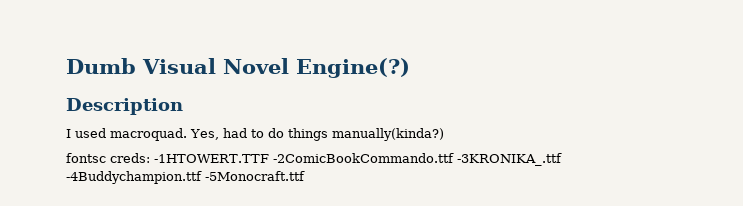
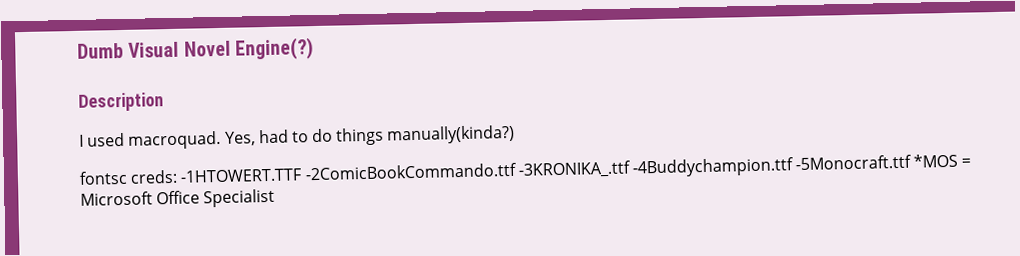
- fontsc creds: -1HTOWERT.TTF -2ComicBookCommando.ttf -3KRONIKA_.ttf -4Buddychampion.ttf -5Monocraft.ttf
+ fontsc creds: -1HTOWERT.TTF -2ComicBookCommando.ttf -3KRONIKA_.ttf -4Buddychampion.ttf -5Monocraft.ttf *MOS = Microsoft Office Specialist

